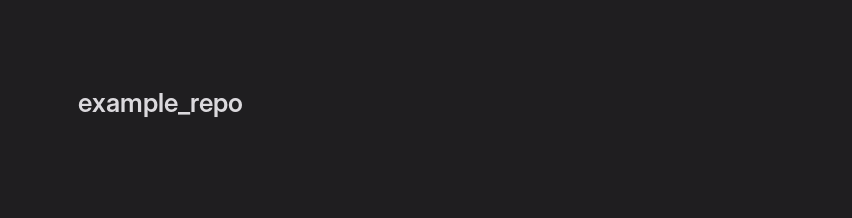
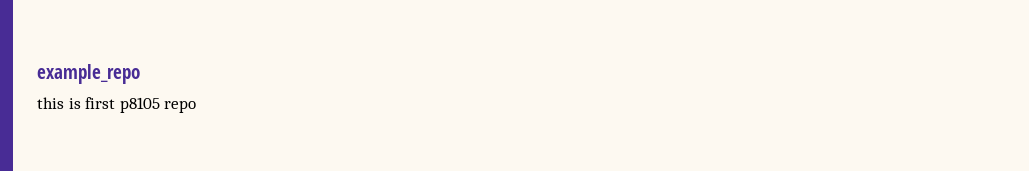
+ this is first p8105 repo

